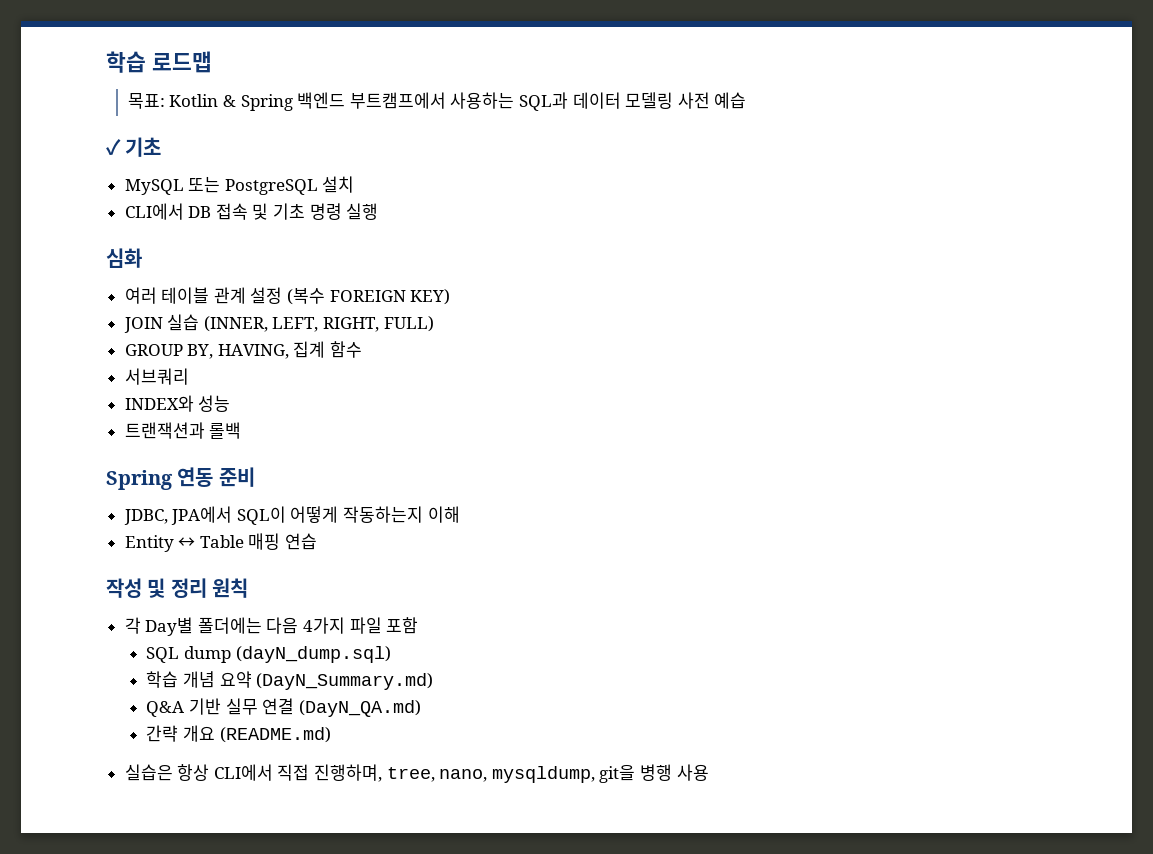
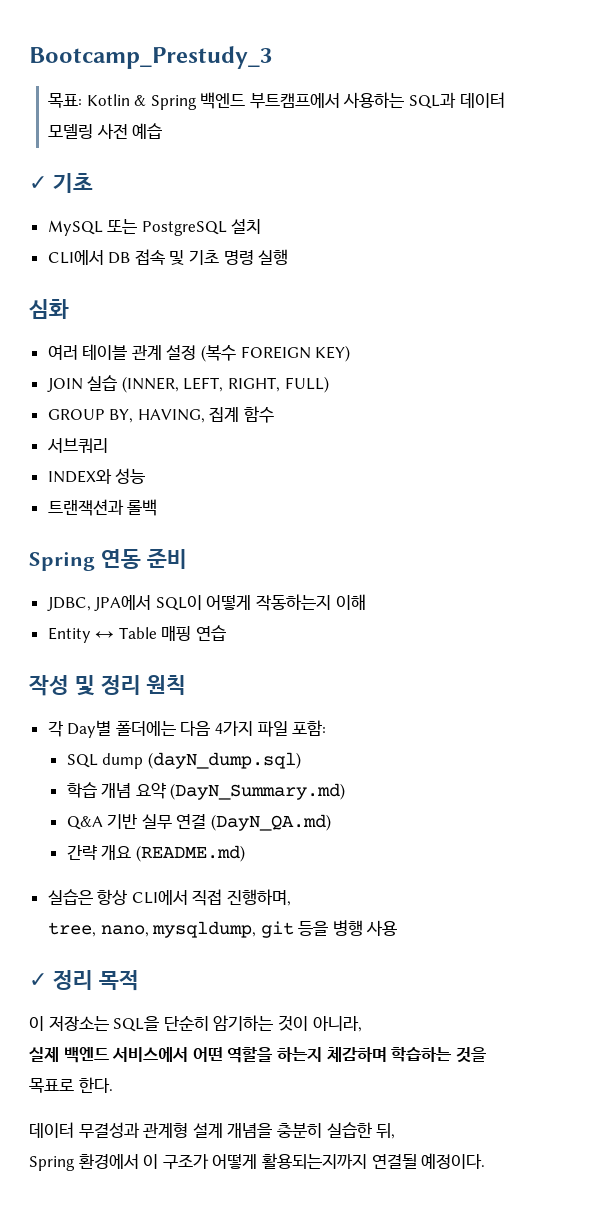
- 학습 로드맵
+ Bootcamp_Prestudy_3
- 각 Day별 폴더에는 다음 4가지 파일 포함
+ 각 Day별 폴더에는 다음 4가지 파일 포함:
- 실습은 항상 CLI에서 직접 진행하며, tree, nano, mysqldump, git을 병행 사용
+ 실습은 항상 CLI에서 직접 진행하며,
+ tree, nano, mysqldump, git 등을 병행 사용
+ ✓ 정리 목적
+ 이 저장소는 SQL을 단순히 암기하는 것이 아니라,
+ 실제 백엔드 서비스에서 어떤 역할을 하는지 체감하며 학습하는 것을 목표로 한다.
+ 데이터 무결성과 관계형 설계 개념을 충분히 실습한 뒤,
+ Spring 환경에서 이 구조가 어떻게 활용되는지까지 연결될 예정이다.

